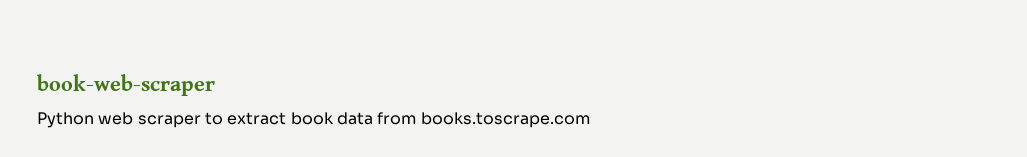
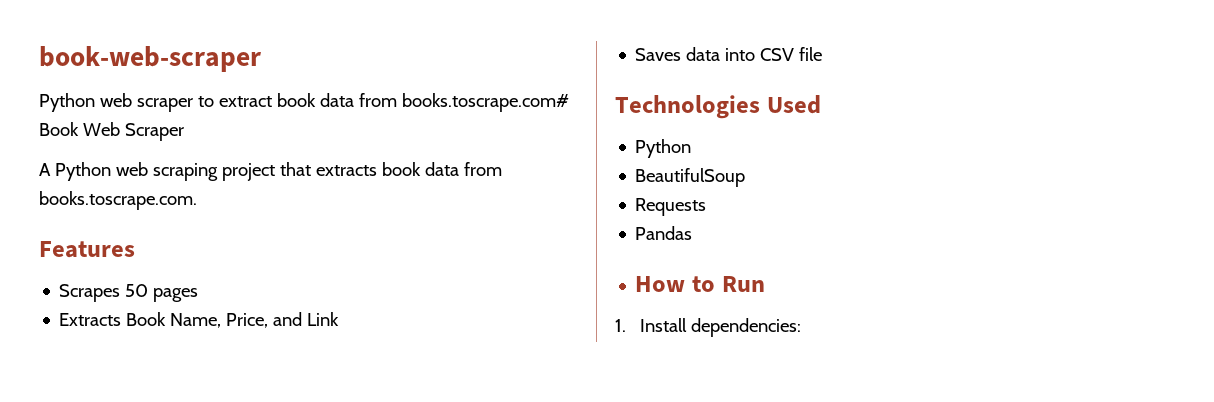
- Python web scraper to extract book data from books.toscrape.com
+ Python web scraper to extract book data from books.toscrape.com# Book Web Scraper
+ A Python web scraping project that extracts book data from books.toscrape.com.
+ Features
+ Scrapes 50 pages
+ Extracts Book Name, Price, and Link
+ Saves data into CSV file
+ Technologies Used
+ Python
+ BeautifulSoup
+ Requests
+ Pandas
+ How to Run
+ 1. Install dependencies:

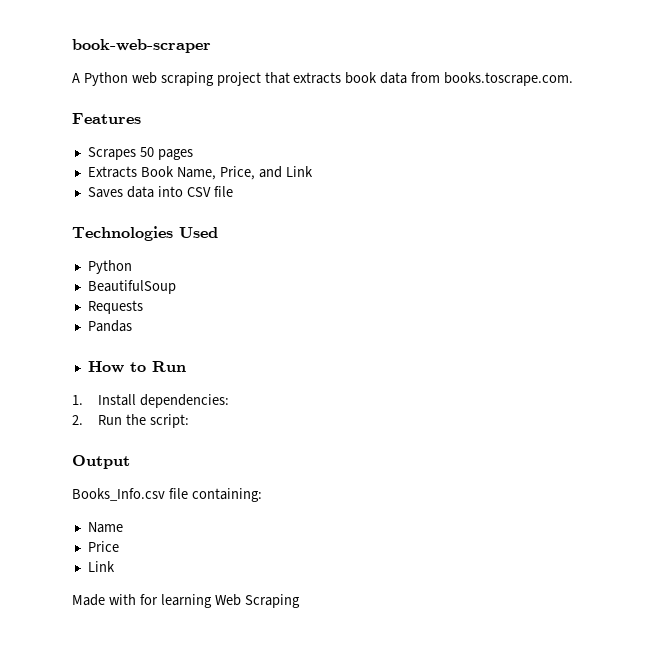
- Python web scraper to extract book data from books.toscrape.com# Book Web Scraper
+ 2. Run the script:
+ Output
+ Books_Info.csv file containing:
+ Name
+ Price
+ Link
+ Made with for learning Web Scraping

